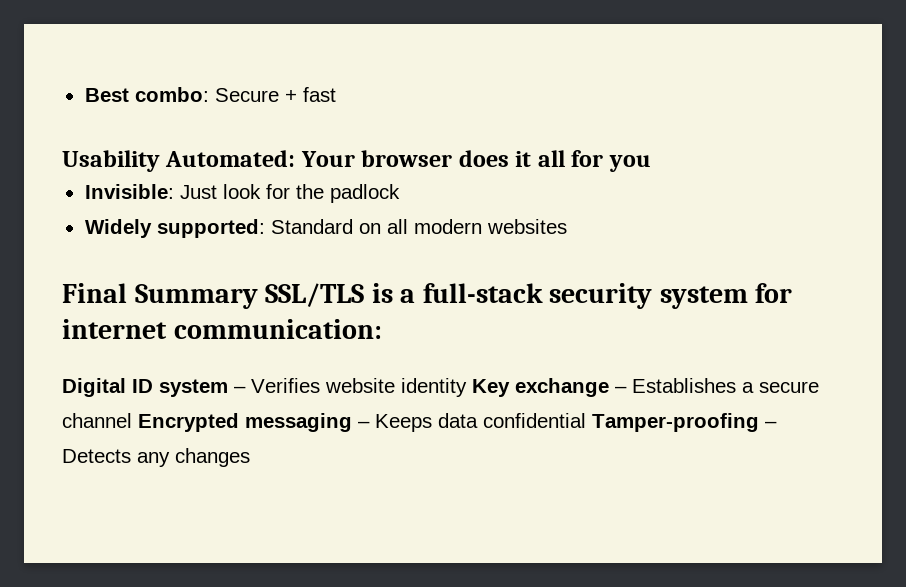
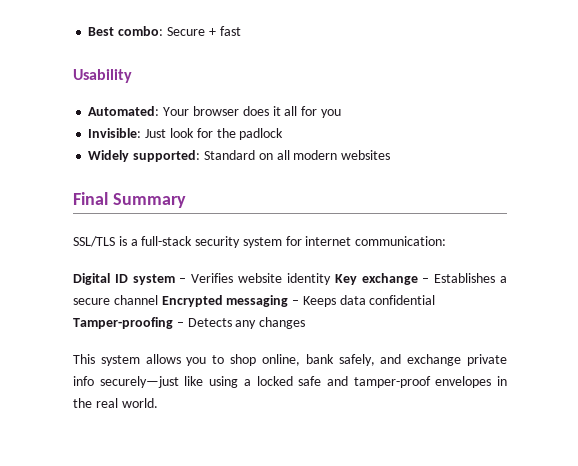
- Usability Automated: Your browser does it all for you
+ Usability
+ Automated: Your browser does it all for you
- Final Summary SSL/TLS is a full-stack security system for internet communication:
+ Final Summary
+ SSL/TLS is a full-stack security system for internet communication:
+ This system allows you to shop online, bank safely, and exchange private info securely—just like using a locked safe and tamper-proof envelopes in the real world.

